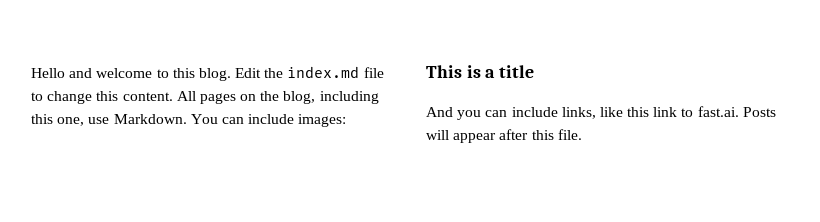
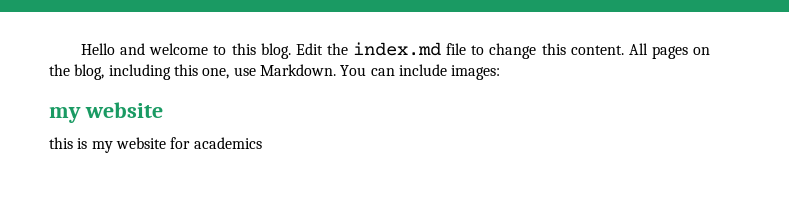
  You can include images:
- This is a title
- And you can include links, like this link to fast.ai. Posts will appear after this file.
+ my website
+ this is my website for academics

